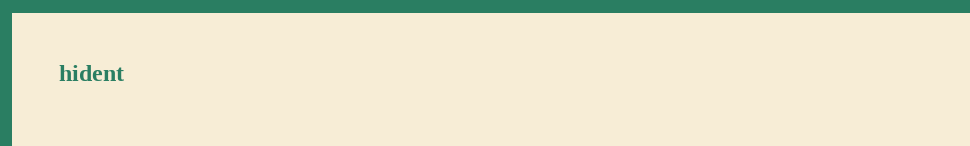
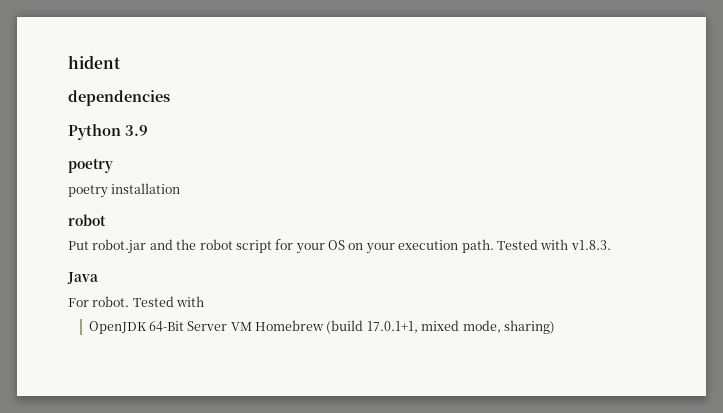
+ dependencies
+ Python 3.9
+ poetry
+ poetry installation
+ robot
+ Put robot.jar and the robot script for your OS on your execution path. Tested with v1.8.3.
+ Java
+ For robot. Tested with
+ OpenJDK 64-Bit Server VM Homebrew (build 17.0.1+1, mixed mode, sharing)

